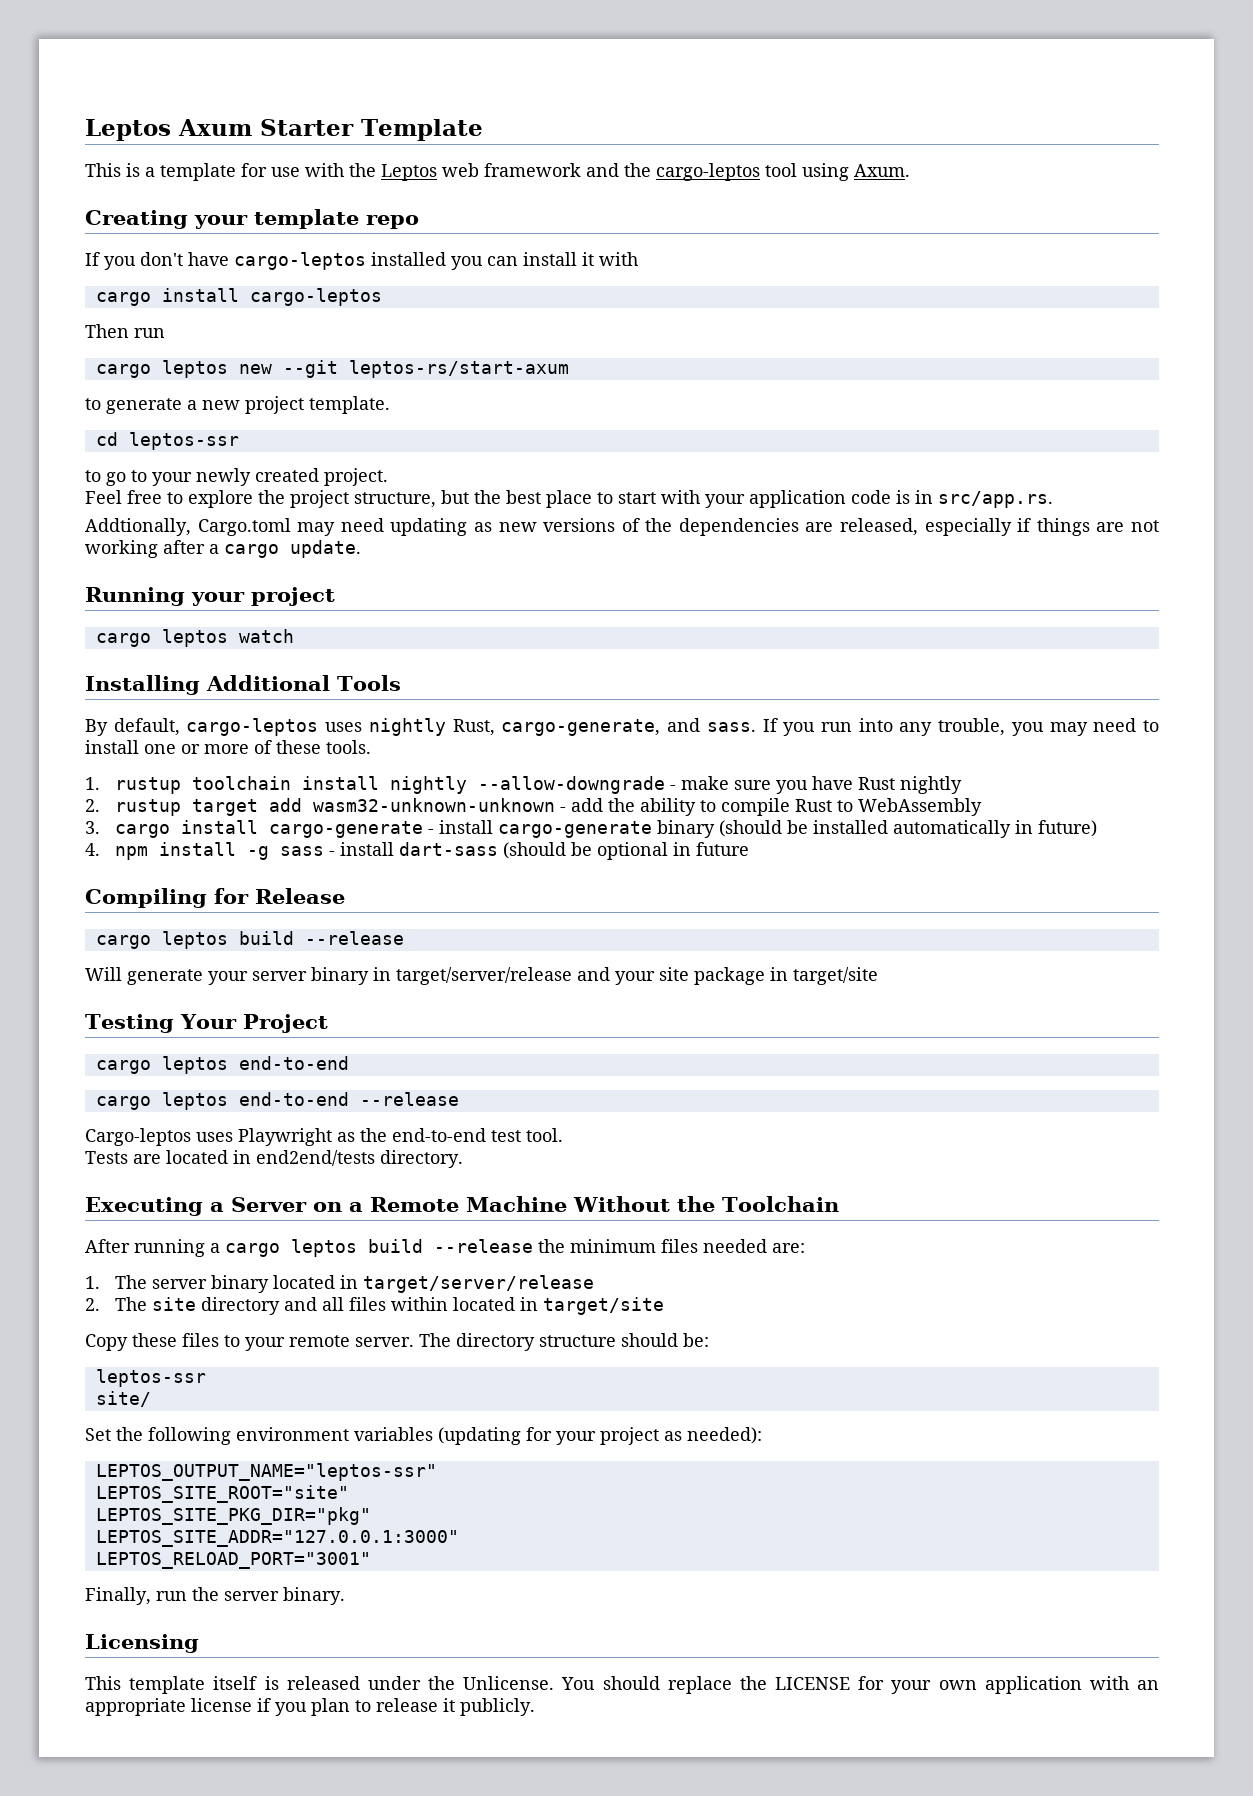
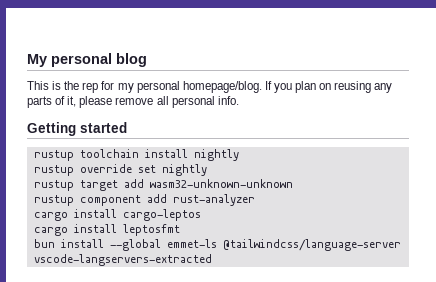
- Leptos Axum Starter Template
- This is a template for use with the Leptos web framework and the cargo-leptos tool using Axum.
- Creating your template repo
- If you don't have cargo-leptos installed you can install it with
+ My personal blog
+ This is the rep for my personal homepage/blog. If you plan on reusing any parts of it, please remove all personal info.
+ Getting started
+ rustup toolchain install nightly
+ rustup override set nightly
+ rustup target add wasm32-unknown-unknown
+ rustup component add rust-analyzer
  cargo install cargo-leptos
- Then run
- cargo leptos new --git leptos-rs/start-axum
- to generate a new project template.
- cd leptos-ssr
- to go to your newly created project.
- Feel free to explore the project structure, but the best place to start with your application code is in src/app.rs.
- Addtionally, Cargo.toml may need updating as new versions of the dependencies are released, especially if things are not working after a cargo update.
- Running your project
- cargo leptos watch
- Installing Additional Tools
- By default, cargo-leptos uses nightly Rust, cargo-generate, and sass. If you run into any trouble, you may need to install one or more of these tools.
- 1. rustup toolchain install nightly --allow-downgrade - make sure you have Rust nightly
- 2. rustup target add wasm32-unknown-unknown - add the ability to compile Rust to WebAssembly
- 3. cargo install cargo-generate - install cargo-generate binary (should be installed automatically in future)
- 4. npm install -g sass - install dart-sass (should be optional in future
- Compiling for Release
- cargo leptos build --release
- Will generate your server binary in target/server/release and your site package in target/site
- Testing Your Project
- cargo leptos end-to-end
- cargo leptos end-to-end --release
- Cargo-leptos uses Playwright as the end-to-end test tool.
- Tests are located in end2end/tests directory.
- Executing a Server on a Remote Machine Without the Toolchain
- After running a cargo leptos build --release the minimum files needed are:
- 1. The server binary located in target/server/release
- 2. The site directory and all files within located in target/site
- Copy these files to your remote server. The directory structure should be:
- leptos-ssr
- site/
- Set the following environment variables (updating for your project as needed):
- LEPTOS_OUTPUT_NAME="leptos-ssr"
- LEPTOS_SITE_ROOT="site"
- LEPTOS_SITE_PKG_DIR="pkg"
- LEPTOS_SITE_ADDR="127.0.0.1:3000"
- LEPTOS_RELOAD_PORT="3001"
- Finally, run the server binary.
- Licensing
- This template itself is released under the Unlicense. You should replace the LICENSE for your own application with an appropriate license if you plan to release it publicly.
+ cargo install leptosfmt
+ bun install --global emmet-ls @tailwindcss/language-server vscode-langservers-extracted

